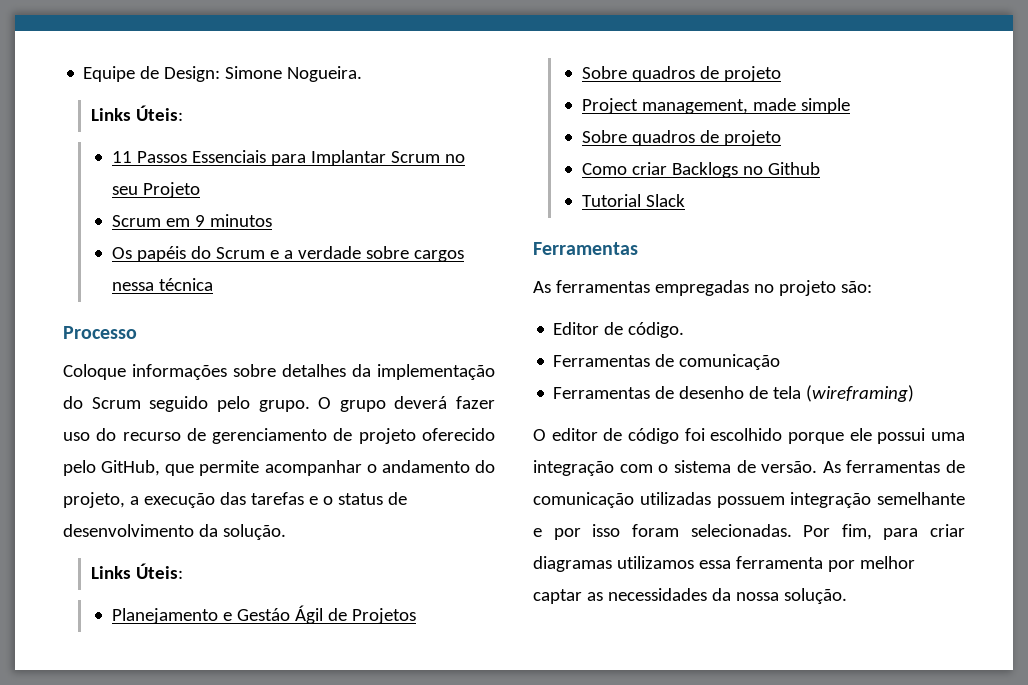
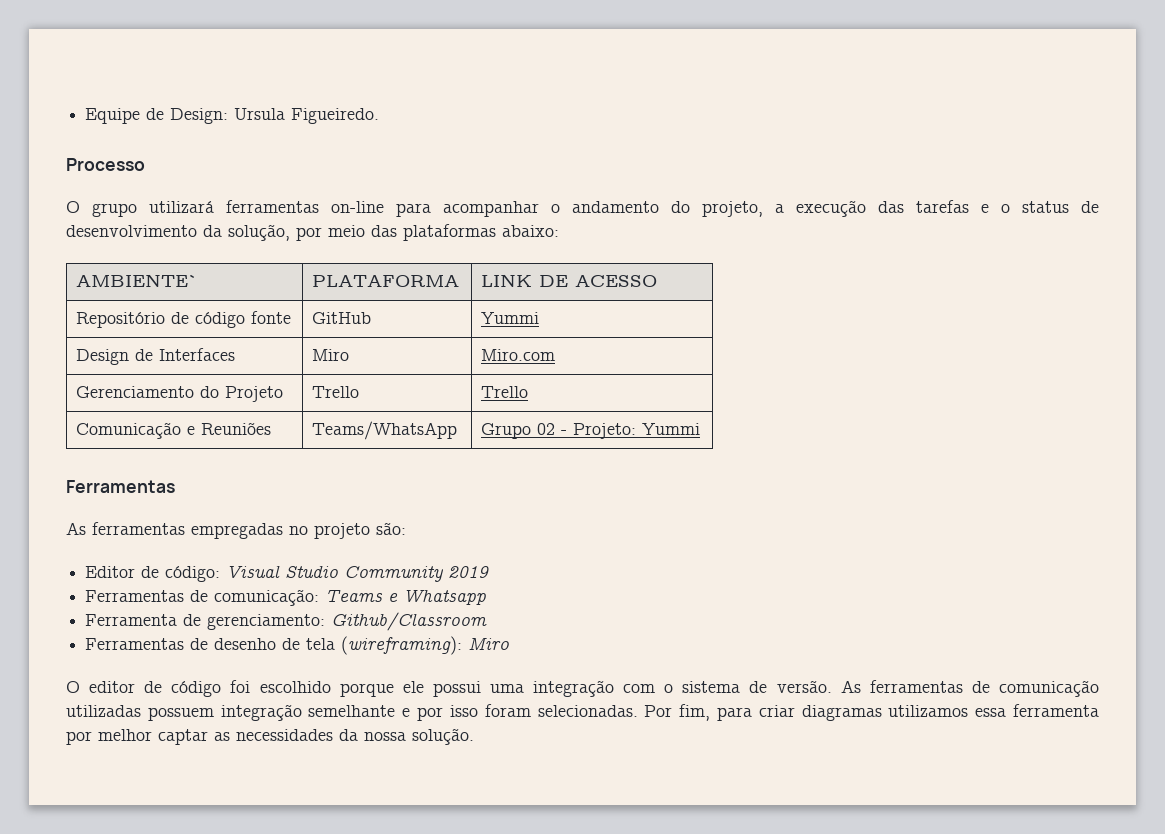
- Equipe de Design: Simone Nogueira.
- Links Úteis:
- 11 Passos Essenciais para Implantar Scrum no seu Projeto
- Scrum em 9 minutos
- Os papéis do Scrum e a verdade sobre cargos nessa técnica
+ Equipe de Design: Ursula Figueiredo.
  Processo
- Coloque informações sobre detalhes da implementação do Scrum seguido pelo grupo. O grupo deverá fazer uso do recurso de gerenciamento de projeto oferecido pelo GitHub, que permite acompanhar o andamento do projeto, a execução das tarefas e o status de desenvolvimento da solução.
- Links Úteis:
- Planejamento e Gestáo Ágil de Projetos
- Sobre quadros de projeto
- Project management, made simple
- Sobre quadros de projeto
- Como criar Backlogs no Github
- Tutorial Slack
+ O grupo utilizará ferramentas on-line para acompanhar o andamento do projeto, a execução das tarefas e o status de desenvolvimento da solução, por meio das plataformas abaixo:
+ AMBIENTE` | PLATAFORMA | LINK DE ACESSO
+ Repositório de código fonte | GitHub | Yummi
+ Design de Interfaces | Miro | Miro.com
+ Gerenciamento do Projeto | Trello | Trello
+ Comunicação e Reuniões | Teams/WhatsApp | Grupo 02 - Projeto: Yummi
- Editor de código.
- Ferramentas de comunicação
+ Editor de código: Visual Studio Community 2019
+ Ferramentas de comunicação: Teams e Whatsapp
+ Ferramenta de gerenciamento: Github/Classroom
- Ferramentas de desenho de tela (wireframing)
+ Ferramentas de desenho de tela (wireframing): Miro

